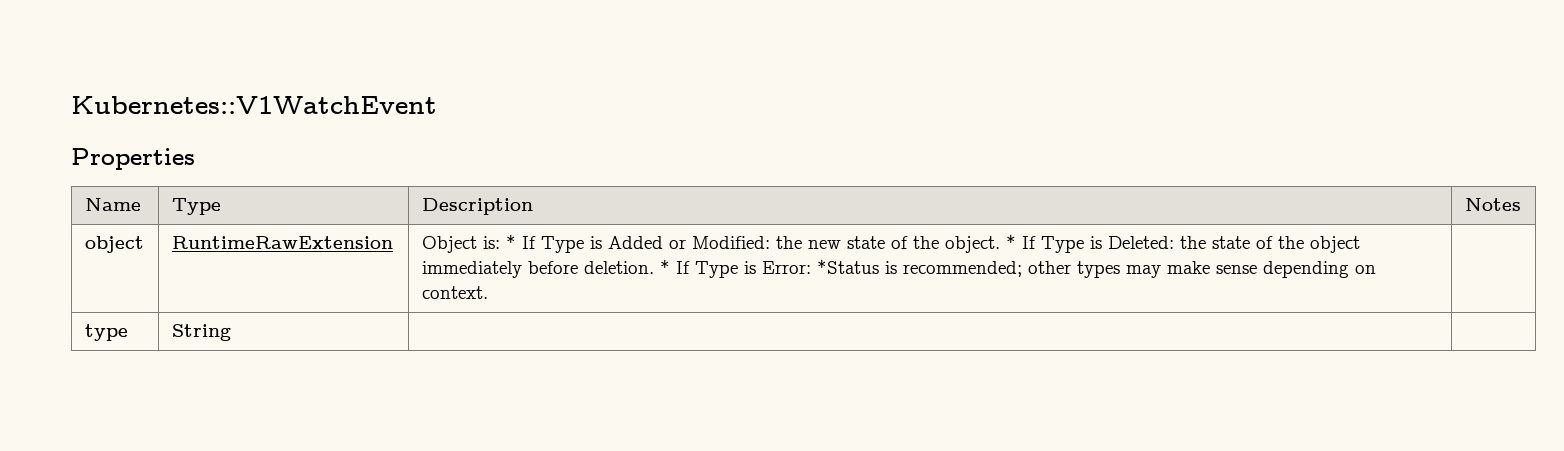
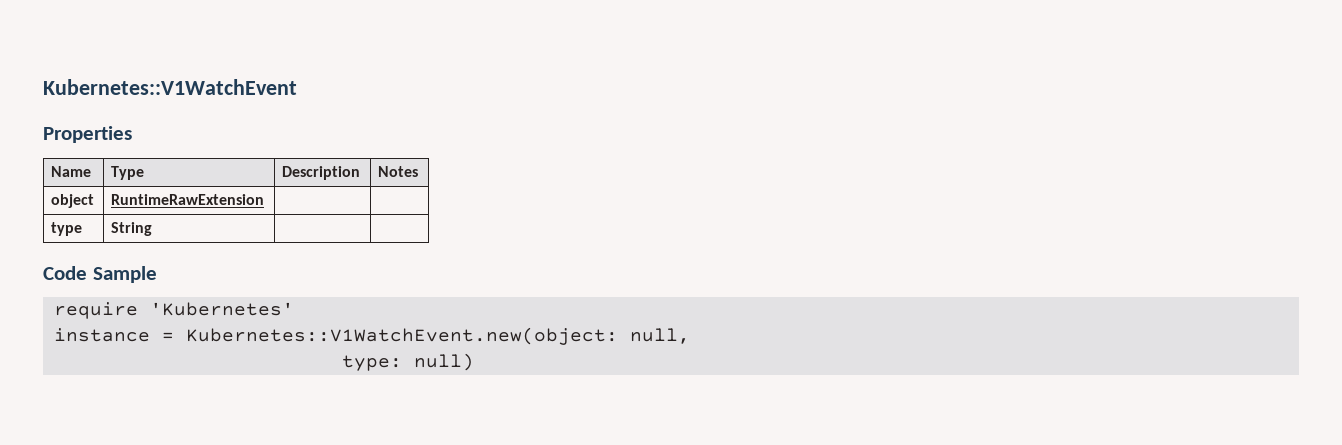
- Object is: * If Type is Added or Modified: the new state of the object. * If Type is Deleted: the state of the object immediately before deletion. * If Type is Error: *Status is recommended; other types may make sense depending on context. |
  type | String | |
+ Code Sample
+ require 'Kubernetes'
+ instance = Kubernetes::V1WatchEvent.new(object: null,
+ type: null)

